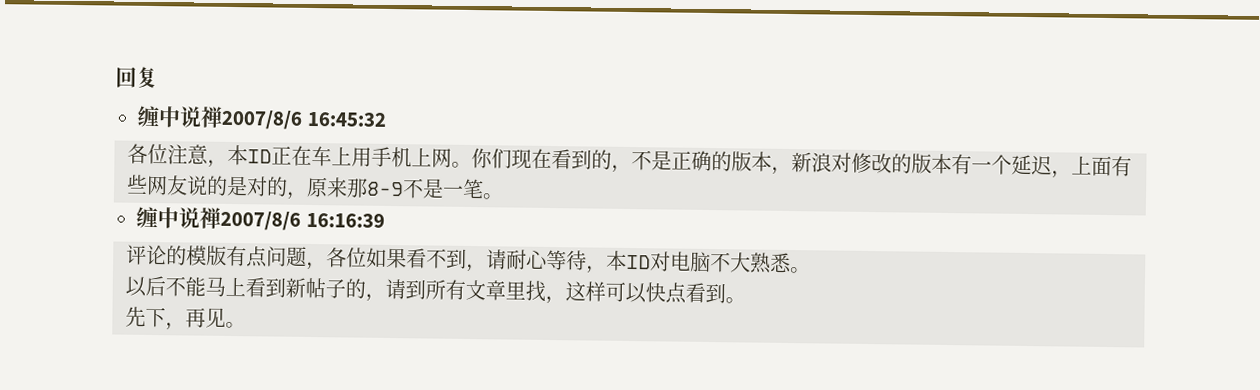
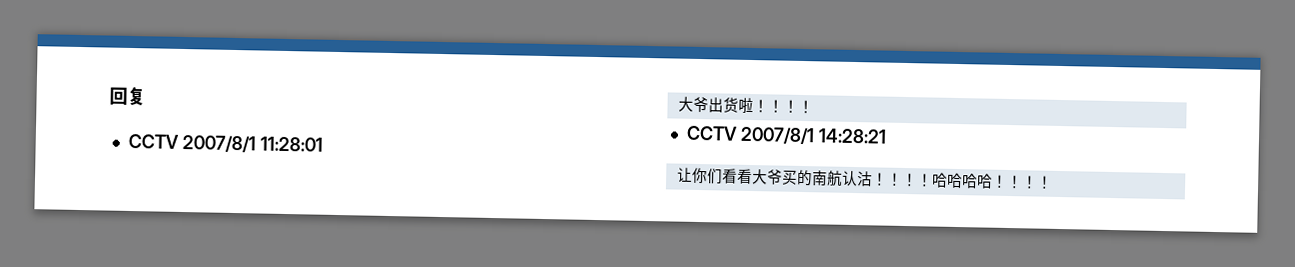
- 缠中说禅2007/8/6 16:45:32
- 各位注意，本ID正在车上用手机上网。你们现在看到的，不是正确的版本，新浪对修改的版本有一个延迟，上面有些网友说的是对的，原来那8-9不是一笔。
- 缠中说禅2007/8/6 16:16:39
- 评论的模版有点问题，各位如果看不到，请耐心等待，本ID对电脑不大熟悉。
- 以后不能马上看到新帖子的，请到所有文章里找，这样可以快点看到。
- 先下，再见。
+ CCTV 2007/8/1 11:28:01
+ 大爷出货啦！！！！
+ CCTV 2007/8/1 14:28:21
+ 让你们看看大爷买的南航认沽！！！！哈哈哈哈！！！！

